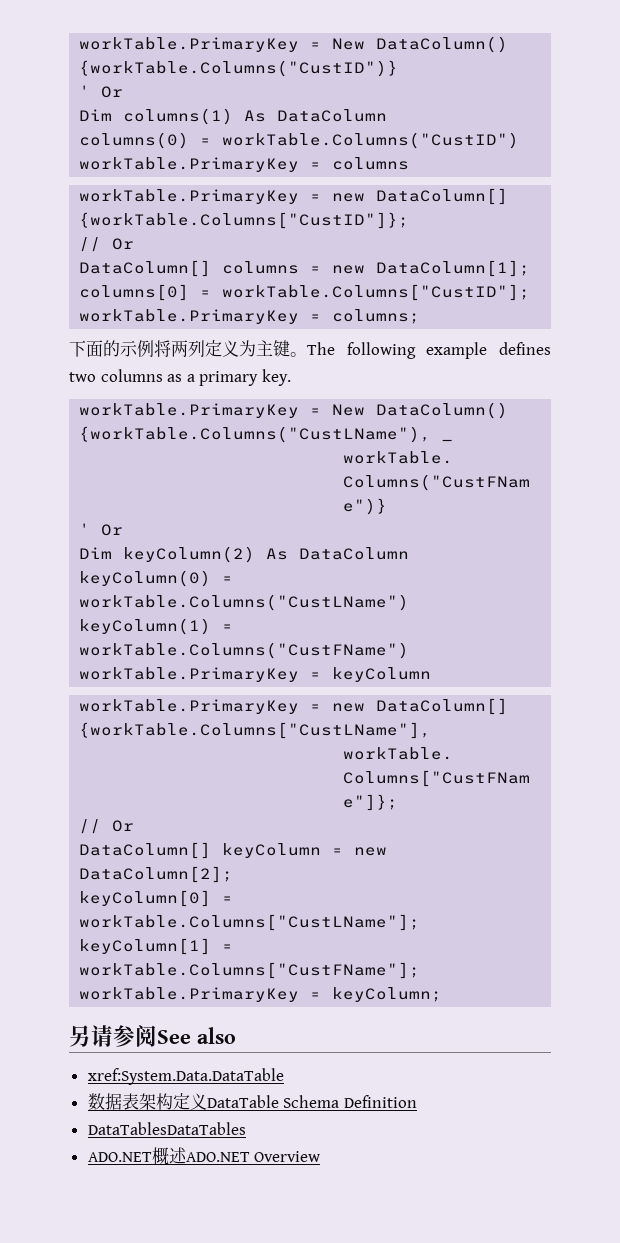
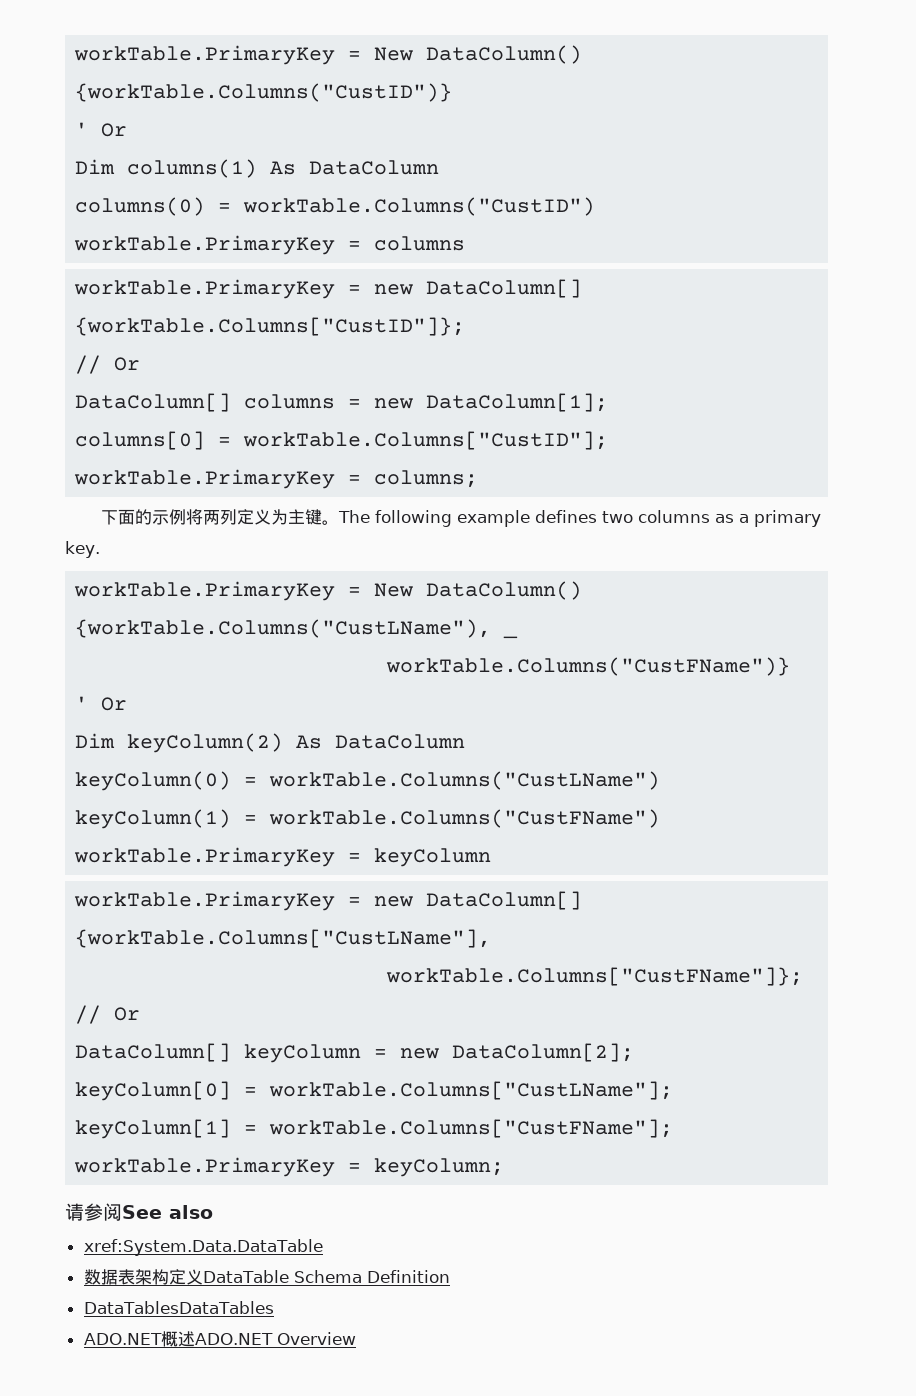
- 另请参阅See also
+ 请参阅See also

